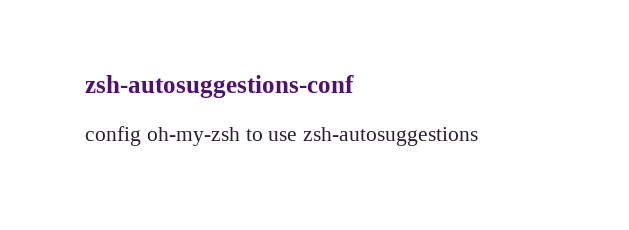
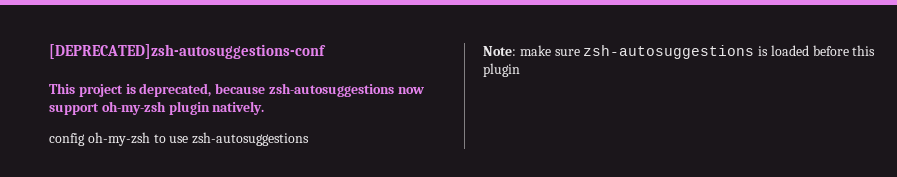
- zsh-autosuggestions-conf
+ [DEPRECATED]zsh-autosuggestions-conf
+ This project is deprecated, because zsh-autosuggestions now support oh-my-zsh plugin natively.
+ Note: make sure zsh-autosuggestions is loaded before this plugin

